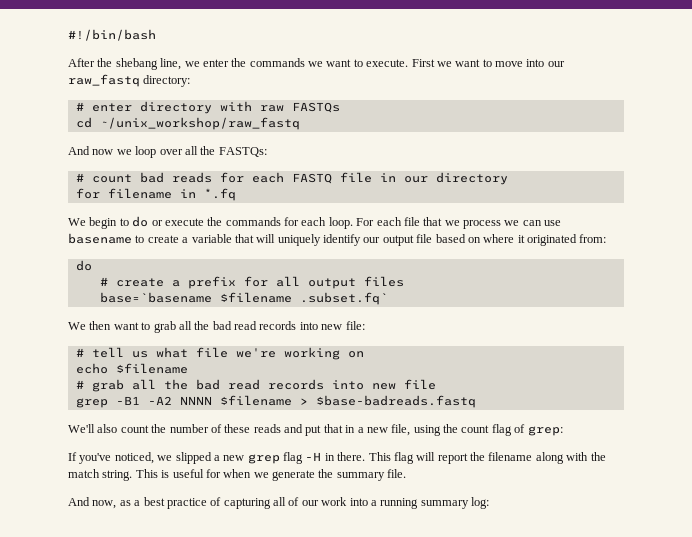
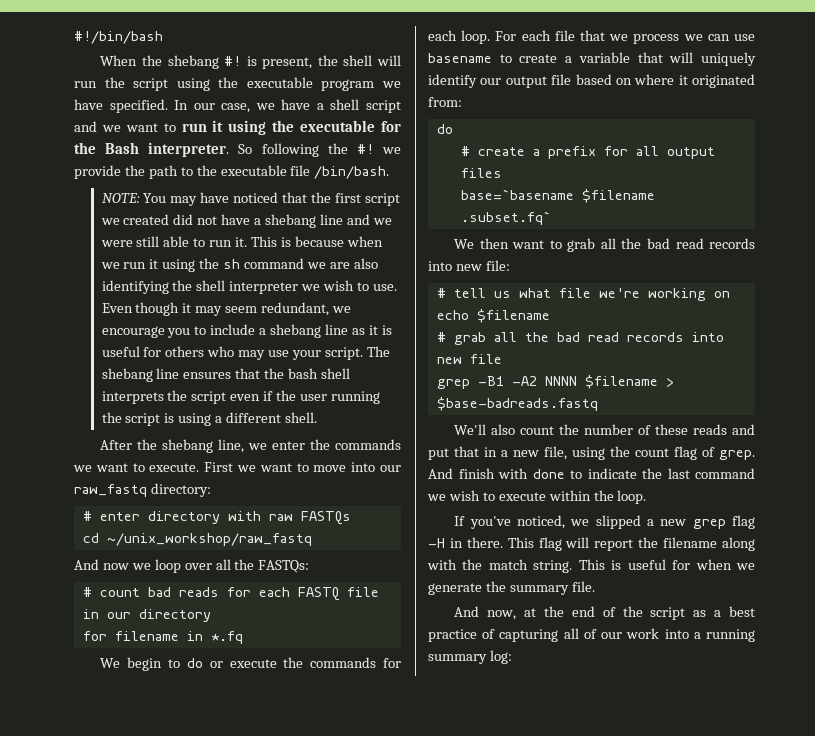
+ When the shebang #! is present, the shell will run the script using the executable program we have specified. In our case, we have a shell script and we want to run it using the executable for the Bash interpreter. So following the #! we provide the path to the executable file /bin/bash.
+ NOTE: You may have noticed that the first script we created did not have a shebang line and we were still able to run it. This is because when we run it using the sh command we are also identifying the shell interpreter we wish to use. Even though it may seem redundant, we encourage you to include a shebang line as it is useful for others who may use your script. The shebang line ensures that the bash shell interprets the script even if the user running the script is using a different shell.
- We'll also count the number of these reads and put that in a new file, using the count flag of grep:
+ We'll also count the number of these reads and put that in a new file, using the count flag of grep. And finish with done to indicate the last command we wish to execute within the loop.
- And now, as a best practice of capturing all of our work into a running summary log:
+ And now, at the end of the script as a best practice of capturing all of our work into a running summary log:

